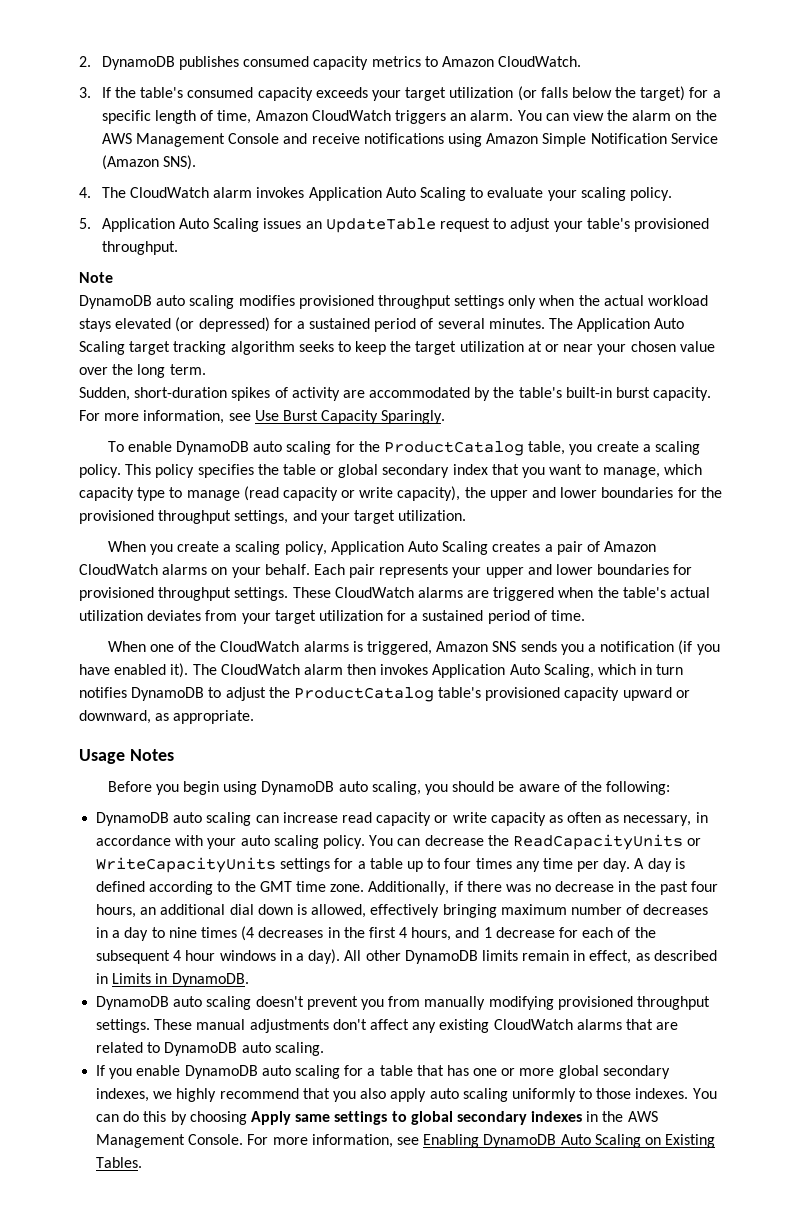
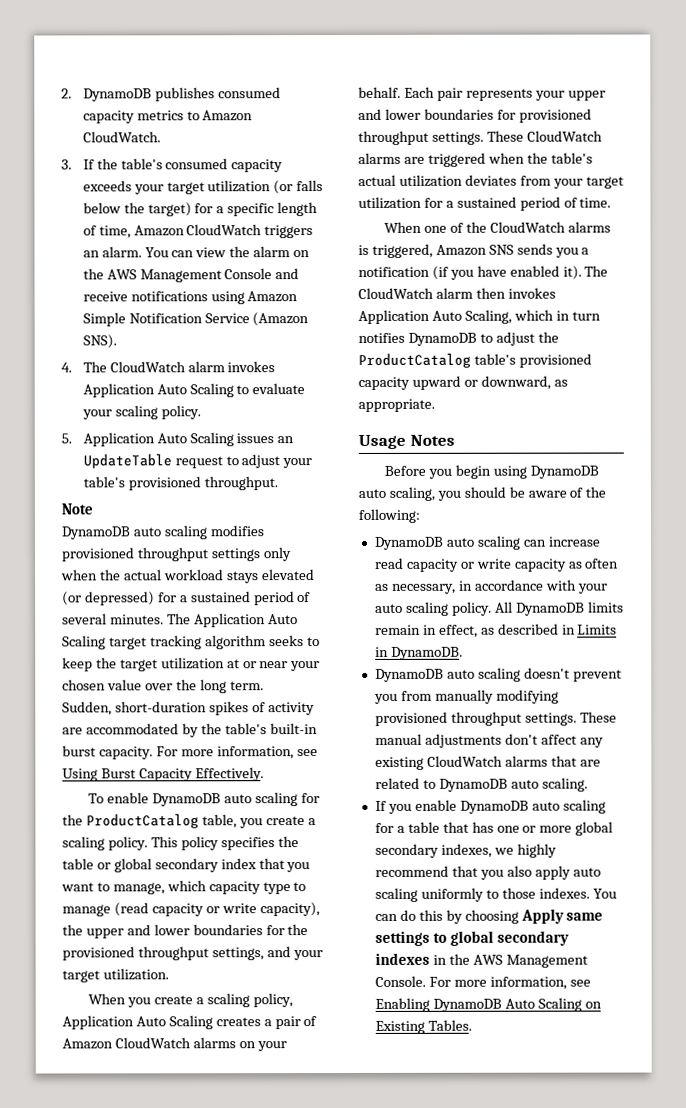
- For more information, see Use Burst Capacity Sparingly.
+ For more information, see Using Burst Capacity Effectively.
- You can decrease the ReadCapacityUnits or WriteCapacityUnits settings for a table up to four times any time per day. A day is defined according to the GMT time zone. Additionally, if there was no decrease in the past four hours, an additional dial down is allowed, effectively bringing maximum number of decreases in a day to nine times (4 decreases in the first 4 hours, and 1 decrease for each of the subsequent 4 hour windows in a day). All other DynamoDB limits remain in effect, as described in Limits in DynamoDB.
+ All DynamoDB limits remain in effect, as described in Limits in DynamoDB.

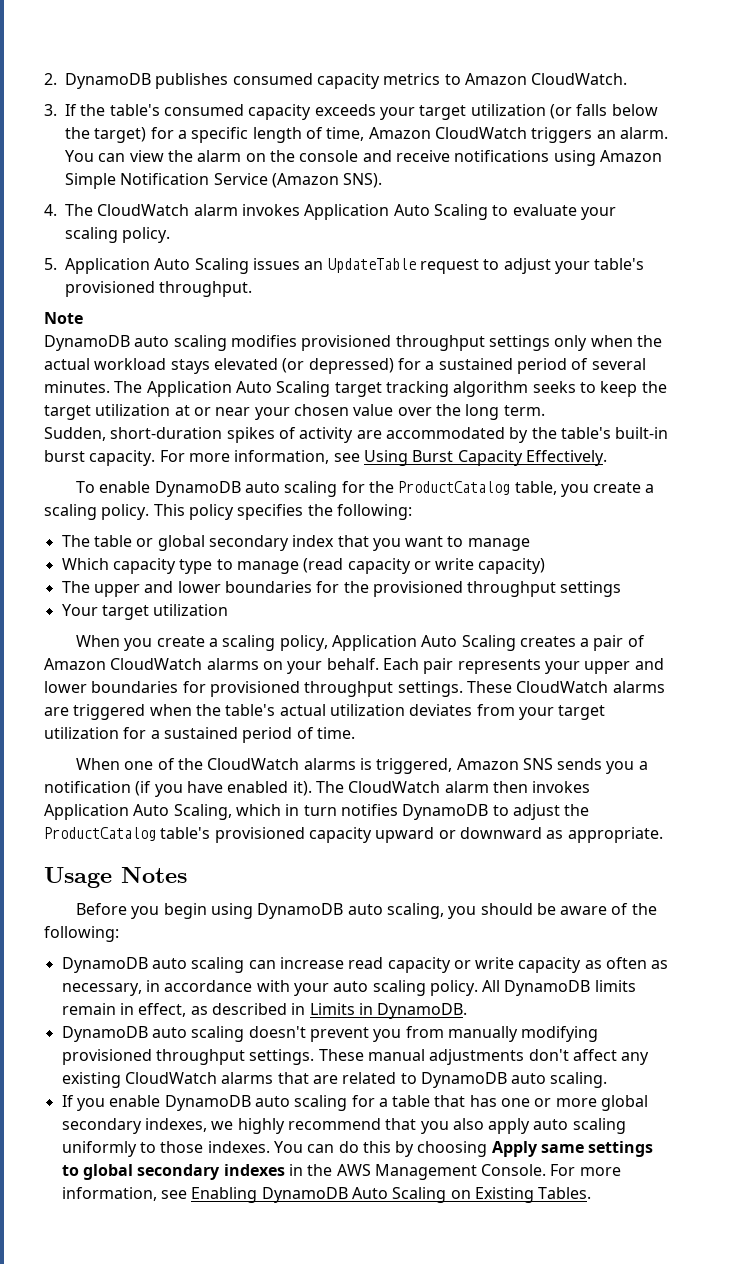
- You can view the alarm on the AWS Management Console and receive notifications using Amazon Simple Notification Service (Amazon SNS).
+ You can view the alarm on the console and receive notifications using Amazon Simple Notification Service (Amazon SNS).
- This policy specifies the table or global secondary index that you want to manage, which capacity type to manage (read capacity or write capacity), the upper and lower boundaries for the provisioned throughput settings, and your target utilization.
+ This policy specifies the following:
+ The table or global secondary index that you want to manage
+ Which capacity type to manage (read capacity or write capacity)
+ The upper and lower boundaries for the provisioned throughput settings
+ Your target utilization
- The CloudWatch alarm then invokes Application Auto Scaling, which in turn notifies DynamoDB to adjust the ProductCatalog table's provisioned capacity upward or downward, as appropriate.
+ The CloudWatch alarm then invokes Application Auto Scaling, which in turn notifies DynamoDB to adjust the ProductCatalog table's provisioned capacity upward or downward as appropriate.

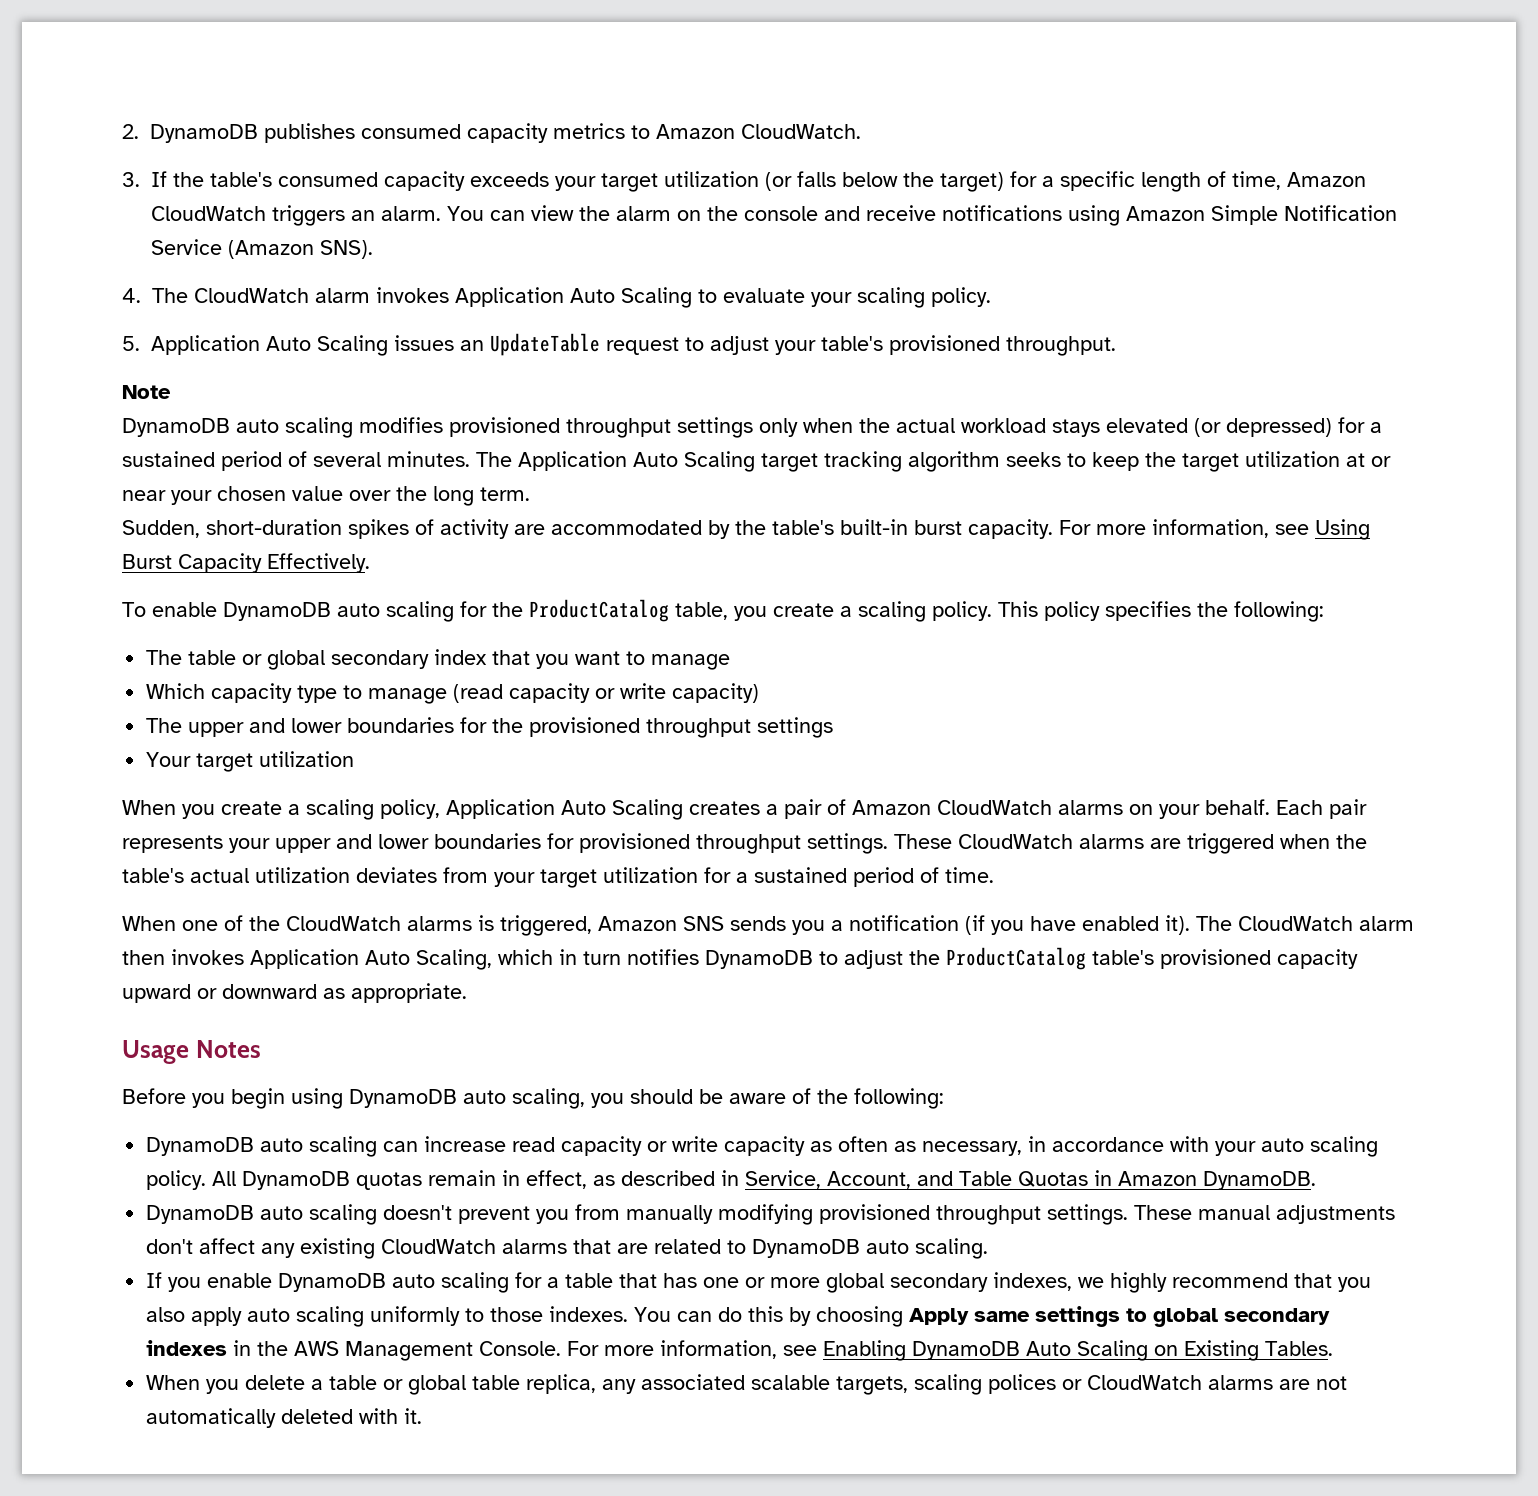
- All DynamoDB limits remain in effect, as described in Limits in DynamoDB.
+ All DynamoDB quotas remain in effect, as described in Service, Account, and Table Quotas in Amazon DynamoDB.
+ When you delete a table or global table replica, any associated scalable targets, scaling polices or CloudWatch alarms are not automatically deleted with it.

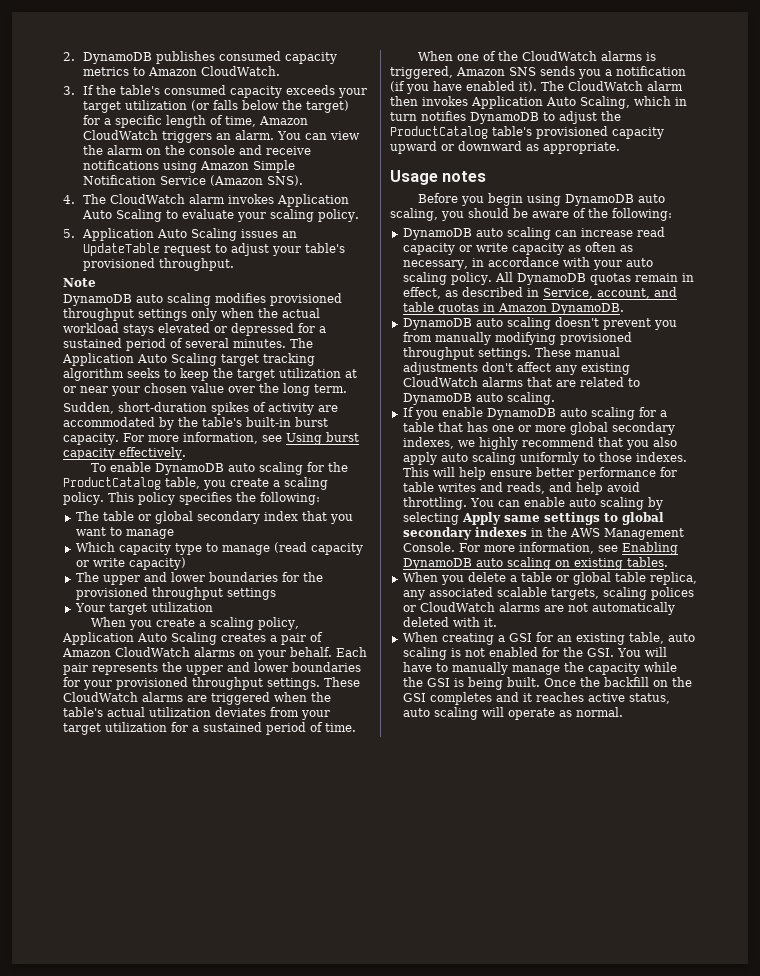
- DynamoDB auto scaling modifies provisioned throughput settings only when the actual workload stays elevated (or depressed) for a sustained period of several minutes.
+ DynamoDB auto scaling modifies provisioned throughput settings only when the actual workload stays elevated or depressed for a sustained period of several minutes.
- For more information, see Using Burst Capacity Effectively.
+ For more information, see Using burst capacity effectively.
- Each pair represents your upper and lower boundaries for provisioned throughput settings.
+ Each pair represents the upper and lower boundaries for your provisioned throughput settings.
- Usage Notes
+ Usage notes
- All DynamoDB quotas remain in effect, as described in Service, Account, and Table Quotas in Amazon DynamoDB.
+ All DynamoDB quotas remain in effect, as described in Service, account, and table quotas in Amazon DynamoDB.
- You can do this by choosing Apply same settings to global secondary indexes in the AWS Management Console.
+ This will help ensure better performance for table writes and reads, and help avoid throttling. You can enable auto scaling by selecting Apply same settings to global secondary indexes in the AWS Management Console.
- For more information, see Enabling DynamoDB Auto Scaling on Existing Tables.
+ For more information, see Enabling DynamoDB auto scaling on existing tables.
+ When creating a GSI for an existing table, auto scaling is not enabled for the GSI. You will have to manually manage the capacity while the GSI is being built. Once the backfill on the GSI completes and it reaches active status, auto scaling will operate as normal.

